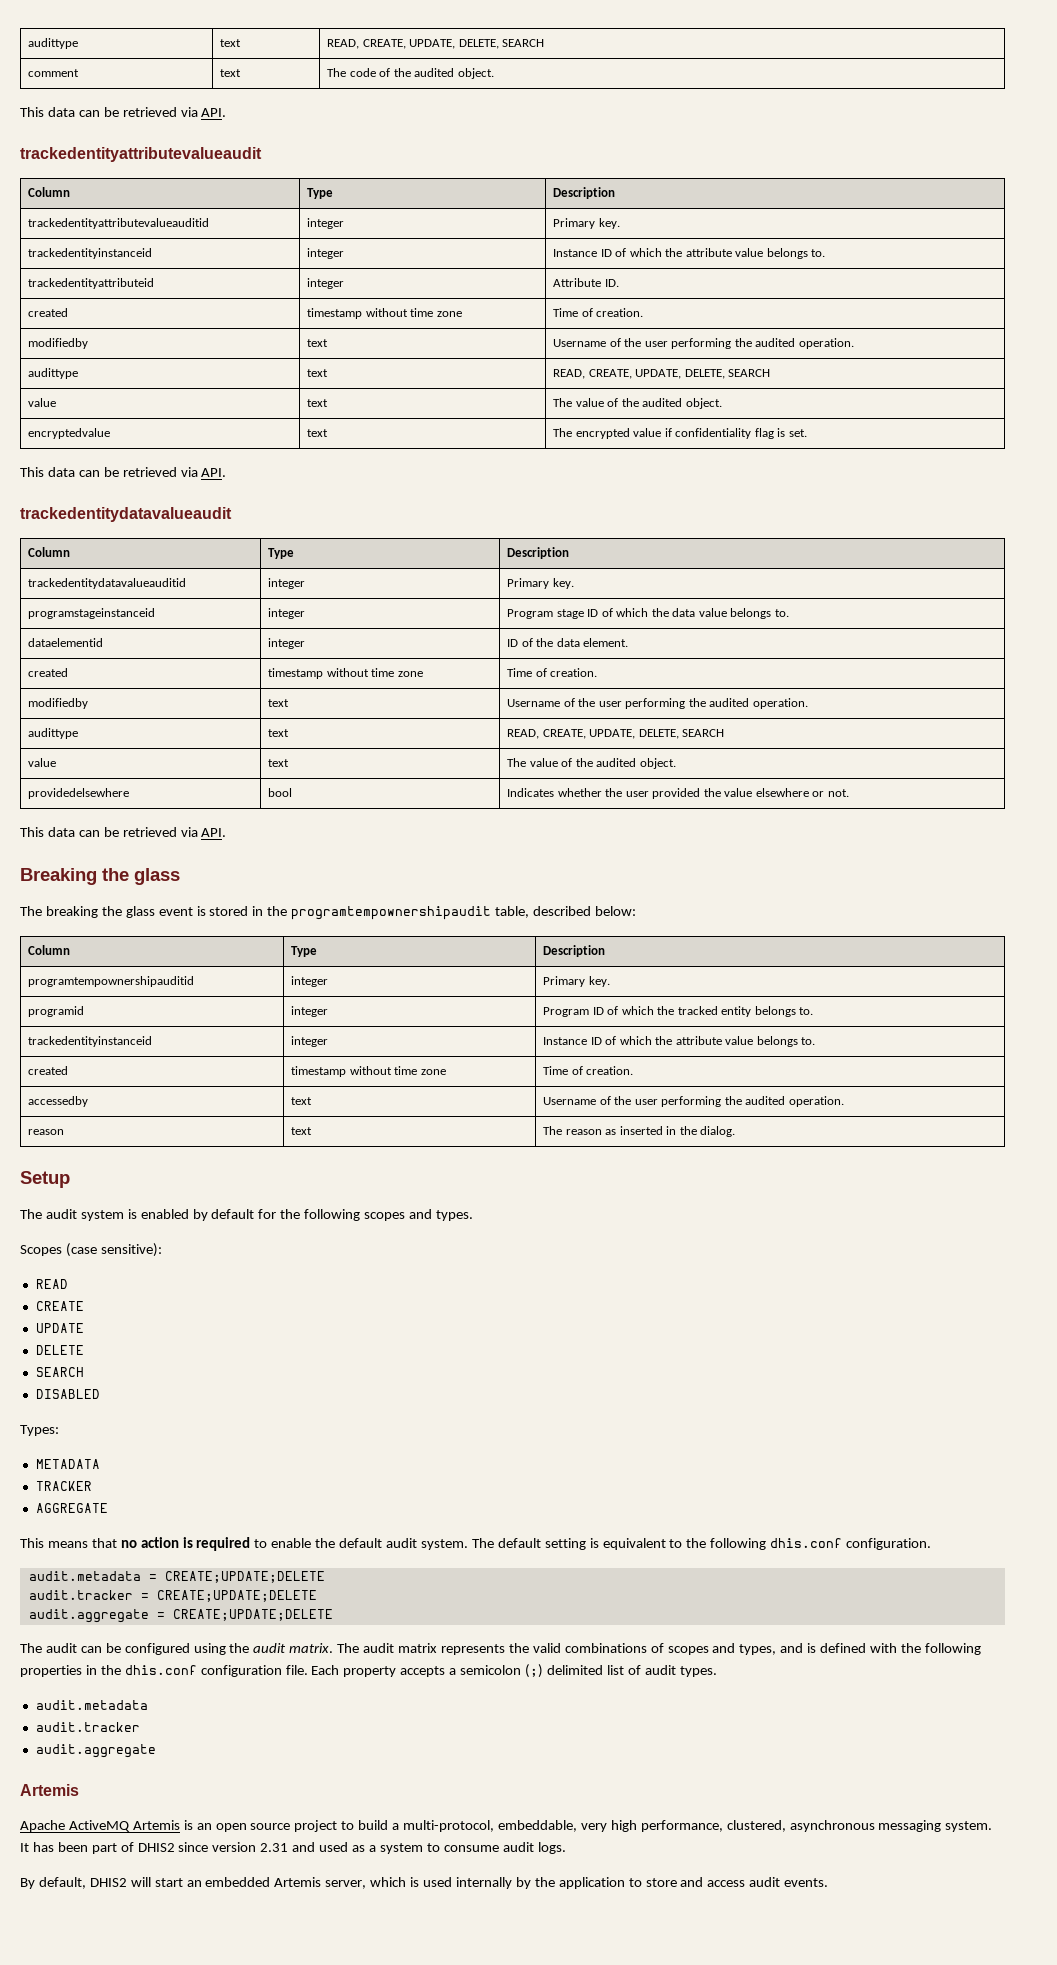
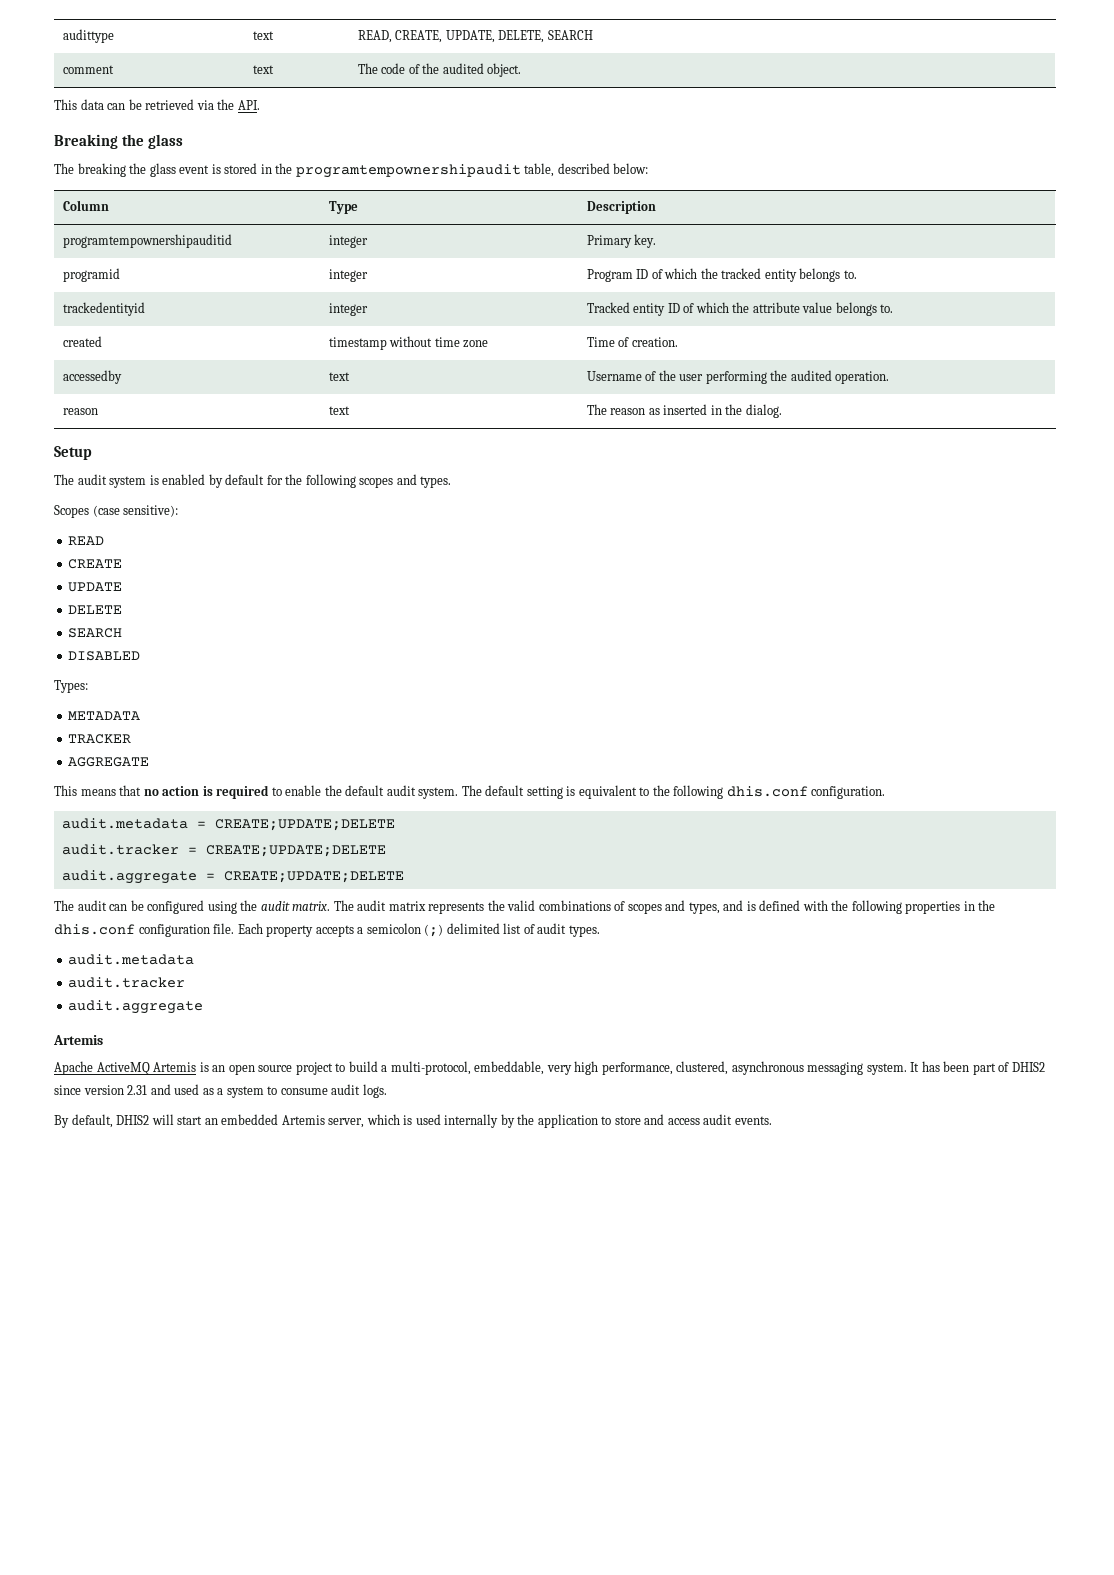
  comment | text | The code of the audited object.
- This data can be retrieved via API.
- trackedentityattributevalueaudit
- Column | Type | Description
- trackedentityattributevalueauditid | integer | Primary key.
- trackedentityinstanceid | integer | Instance ID of which the attribute value belongs to.
- trackedentityattributeid | integer | Attribute ID.
- created | timestamp without time zone | Time of creation.
- modifiedby | text | Username of the user performing the audited operation.
- audittype | text | READ, CREATE, UPDATE, DELETE, SEARCH
- value | text | The value of the audited object.
- encryptedvalue | text | The encrypted value if confidentiality flag is set.
- This data can be retrieved via API.
- trackedentitydatavalueaudit
- Column | Type | Description
- trackedentitydatavalueauditid | integer | Primary key.
- programstageinstanceid | integer | Program stage ID of which the data value belongs to.
- dataelementid | integer | ID of the data element.
- created | timestamp without time zone | Time of creation.
- modifiedby | text | Username of the user performing the audited operation.
- audittype | text | READ, CREATE, UPDATE, DELETE, SEARCH
- value | text | The value of the audited object.
- providedelsewhere | bool | Indicates whether the user provided the value elsewhere or not.
- This data can be retrieved via API.
+ This data can be retrieved via the API.
  programid | integer | Program ID of which the tracked entity belongs to.
- trackedentityinstanceid | integer | Instance ID of which the attribute value belongs to.
+ trackedentityid | integer | Tracked entity ID of which the attribute value belongs to.

